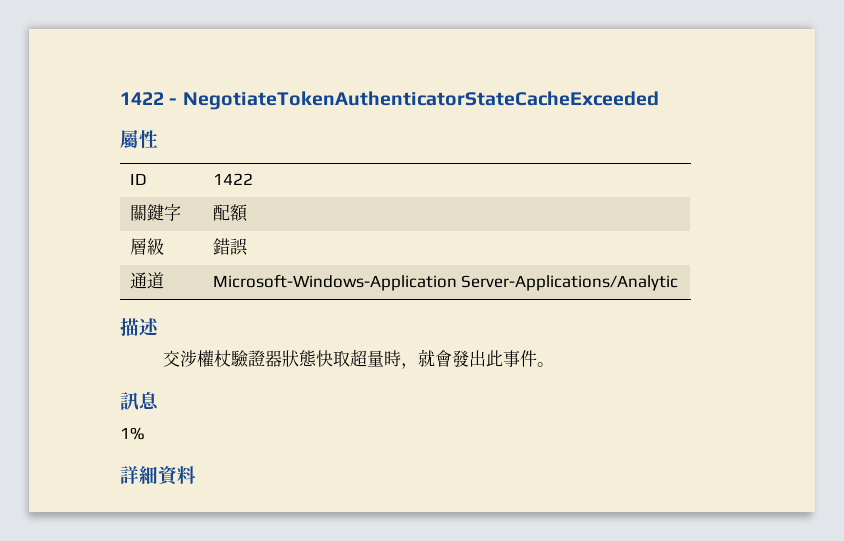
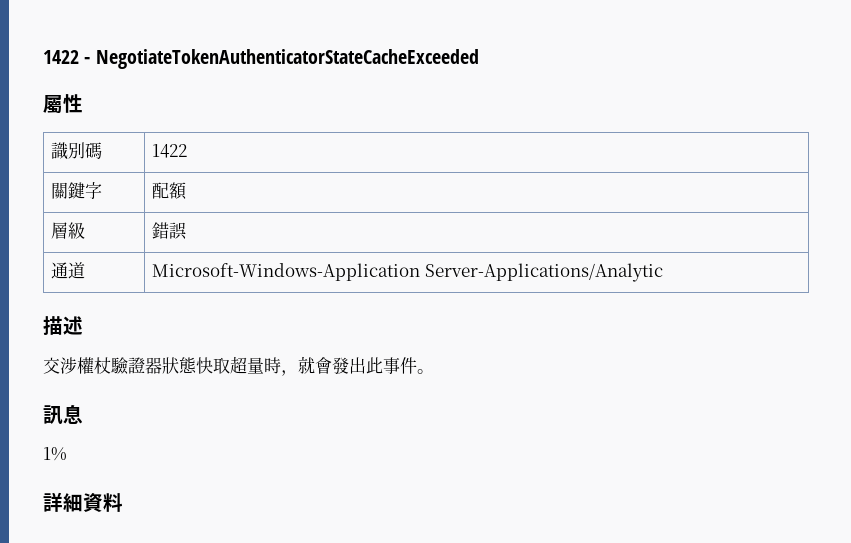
- ID | 1422
+ 識別碼 | 1422

